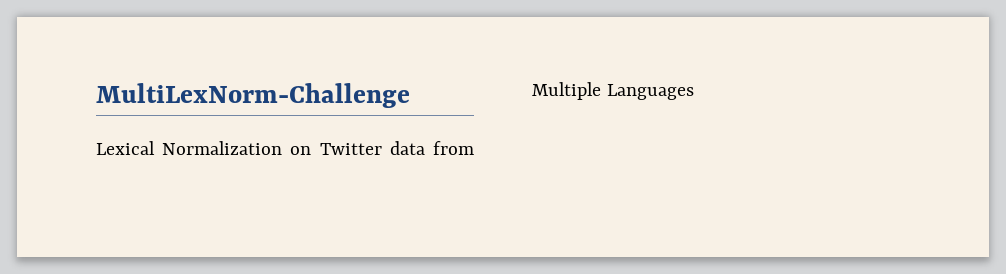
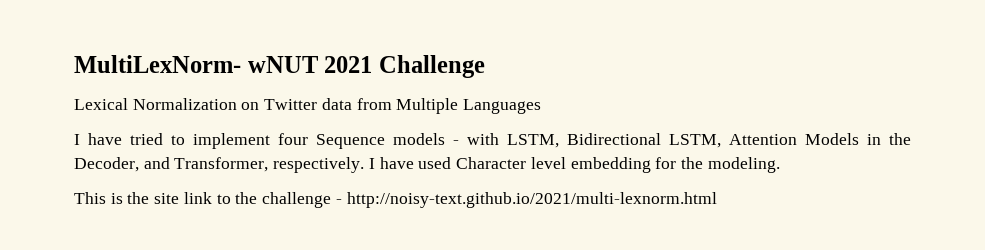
- MultiLexNorm-Challenge
+ MultiLexNorm- wNUT 2021 Challenge
+ I have tried to implement four Sequence models - with LSTM, Bidirectional LSTM, Attention Models in the Decoder, and Transformer, respectively. I have used Character level embedding for the modeling.
+ This is the site link to the challenge - http://noisy-text.github.io/2021/multi-lexnorm.html

